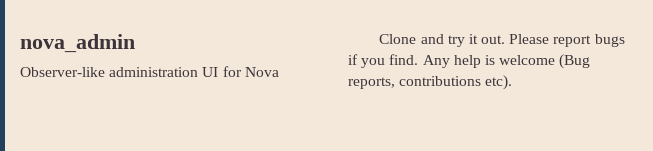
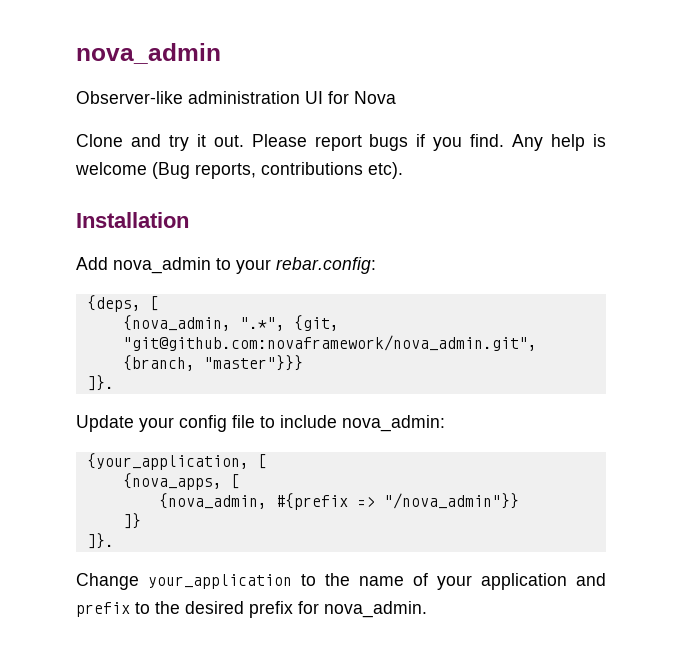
+ Installation
+ Add nova_admin to your rebar.config:
+ {deps, [
+ {nova_admin, ".*", {git, "git@github.com:novaframework/nova_admin.git", {branch, "master"}}}
+ ]}.
+ Update your config file to include nova_admin:
+ {your_application, [
+ {nova_apps, [
+ {nova_admin, #{prefix => "/nova_admin"}}
+ ]}
+ ]}.
+ Change your_application to the name of your application and prefix to the desired prefix for nova_admin.

